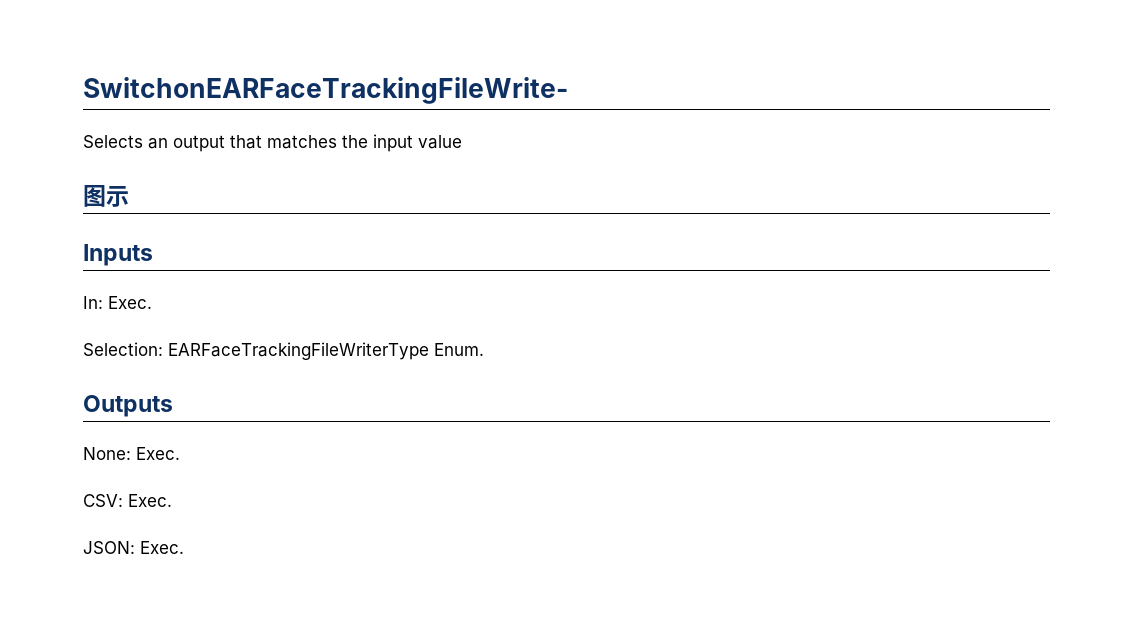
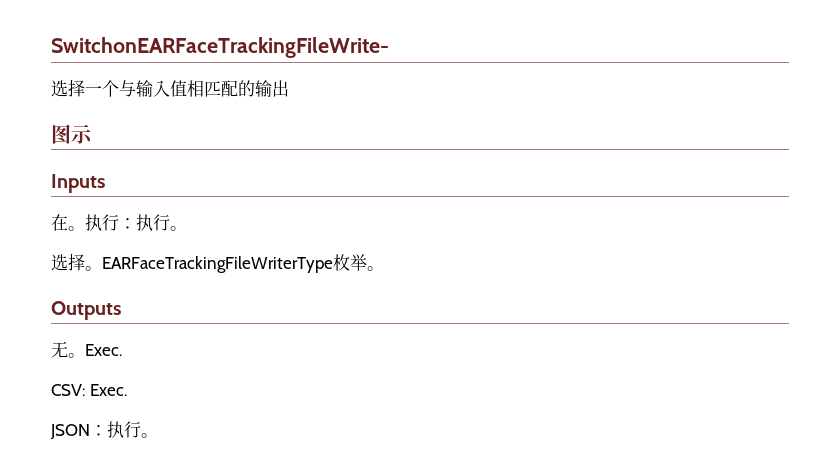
- Selects an output that matches the input value
+ 选择一个与输入值相匹配的输出
  图示
  Inputs
- In: Exec.
- Selection: EARFaceTrackingFileWriterType Enum.
+ 在。执行：执行。
+ 选择。EARFaceTrackingFileWriterType枚举。
- None: Exec.
+ 无。Exec.
- JSON: Exec.
+ JSON：执行。

